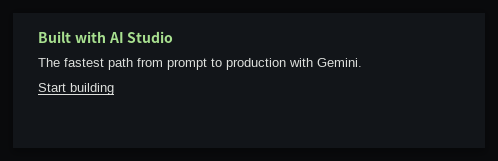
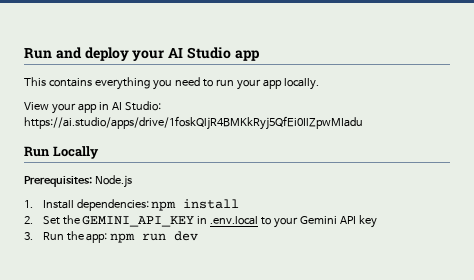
- Built with AI Studio
- The fastest path from prompt to production with Gemini.
- Start building
+ Run and deploy your AI Studio app
+ This contains everything you need to run your app locally.
+ View your app in AI Studio: https://ai.studio/apps/drive/1foskQljR4BMKkRyj5QfEi0IlZpwMIadu
+ Run Locally
+ Prerequisites: Node.js
+ 1. Install dependencies: npm install
+ 2. Set the GEMINI_API_KEY in .env.local to your Gemini API key
+ 3. Run the app: npm run dev

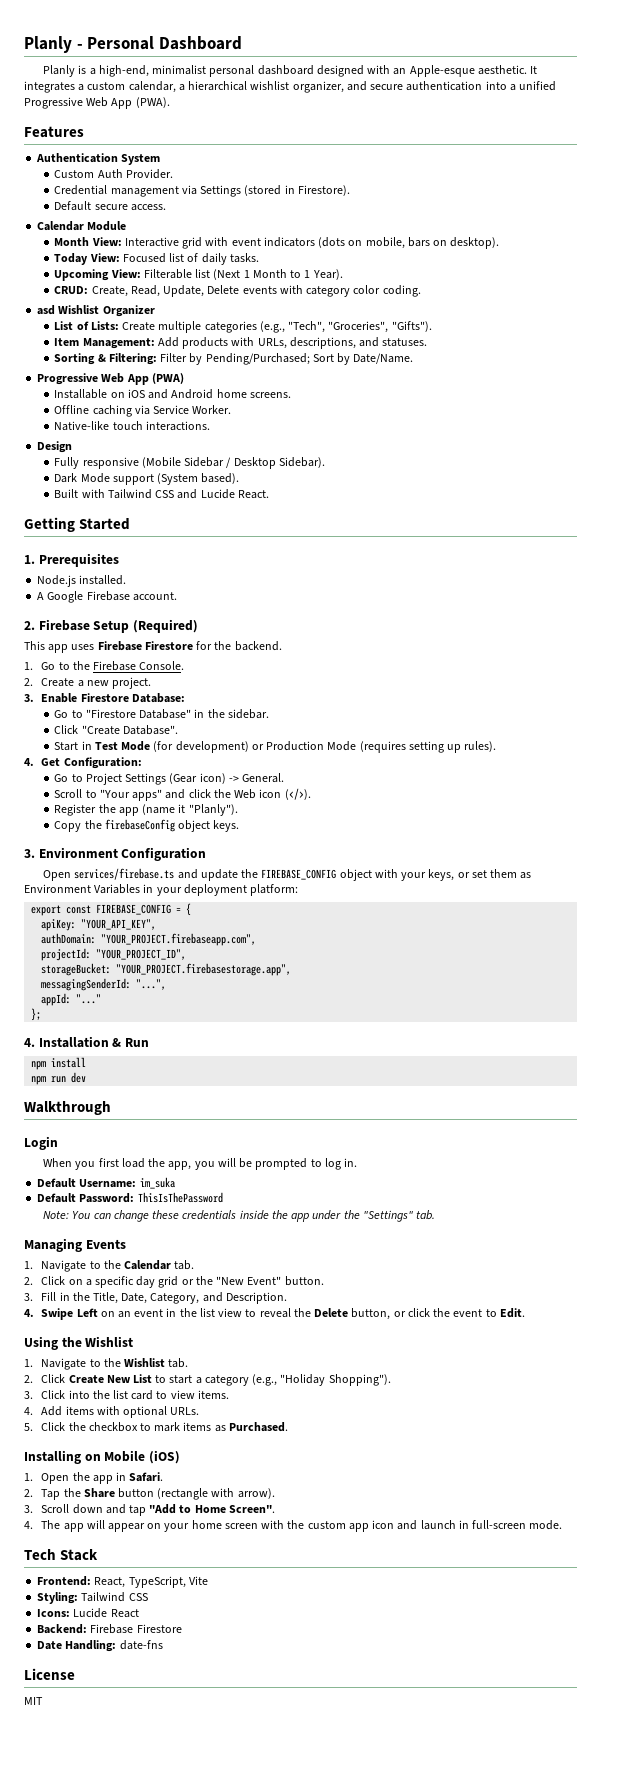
- Run and deploy your AI Studio app
- This contains everything you need to run your app locally.
- View your app in AI Studio: https://ai.studio/apps/drive/1foskQljR4BMKkRyj5QfEi0IlZpwMIadu
- Run Locally
- Prerequisites: Node.js
- 1. Install dependencies: npm install
- 2. Set the GEMINI_API_KEY in .env.local to your Gemini API key
- 3. Run the app: npm run dev
+ Planly - Personal Dashboard
+ Planly is a high-end, minimalist personal dashboard designed with an Apple-esque aesthetic. It integrates a custom calendar, a hierarchical wishlist organizer, and secure authentication into a unified Progressive Web App (PWA).
+ Features
+ Authentication System
+ Custom Auth Provider.
+ Credential management via Settings (stored in Firestore).
+ Default secure access.
+ Calendar Module
+ Month View: Interactive grid with event indicators (dots on mobile, bars on desktop).
+ Today View: Focused list of daily tasks.
+ Upcoming View: Filterable list (Next 1 Month to 1 Year).
+ CRUD: Create, Read, Update, Delete events with category color coding.
+ asd Wishlist Organizer
+ List of Lists: Create multiple categories (e.g., "Tech", "Groceries", "Gifts").
+ Item Management: Add products with URLs, descriptions, and statuses.
+ Sorting & Filtering: Filter by Pending/Purchased; Sort by Date/Name.
+ Progressive Web App (PWA)
+ Installable on iOS and Android home screens.
+ Offline caching via Service Worker.
+ Native-like touch interactions.
+ Design
+ Fully responsive (Mobile Sidebar / Desktop Sidebar).
+ Dark Mode support (System based).
+ Built with Tailwind CSS and Lucide React.
+ Getting Started
+ 1. Prerequisites
+ Node.js installed.
+ A Google Firebase account.
+ 2. Firebase Setup (Required)
+ This app uses Firebase Firestore for the backend.
+ 1. Go to the Firebase Console.
+ 2. Create a new project.
+ 3. Enable Firestore Database:
+ Go to "Firestore Database" in the sidebar.
+ Click "Create Database".
+ Start in Test Mode (for development) or Production Mode (requires setting up rules).
+ 4. Get Configuration:
+ Go to Project Settings (Gear icon) -> General.
+ Scroll to "Your apps" and click the Web icon (</>).
+ Register the app (name it "Planly").
+ Copy the firebaseConfig object keys.
+ 3. Environment Configuration
+ Open services/firebase.ts and update the FIREBASE_CONFIG object with your keys, or set them as Environment Variables in your deployment platform:
+ export const FIREBASE_CONFIG = {
+ apiKey: "YOUR_API_KEY",
+ authDomain: "YOUR_PROJECT.firebaseapp.com",
+ projectId: "YOUR_PROJECT_ID",
+ storageBucket: "YOUR_PROJECT.firebasestorage.app",
+ messagingSenderId: "...",
+ appId: "..."
+ };
+ 4. Installation & Run
+ npm install
+ npm run dev
+ Walkthrough
+ Login
+ When you first load the app, you will be prompted to log in.
+ Default Username: im_suka
+ Default Password: ThisIsThePassword
+ Note: You can change these credentials inside the app under the "Settings" tab.
+ Managing Events
+ 1. Navigate to the Calendar tab.
+ 2. Click on a specific day grid or the "New Event" button.
+ 3. Fill in the Title, Date, Category, and Description.
+ 4. Swipe Left on an event in the list view to reveal the Delete button, or click the event to Edit.
+ Using the Wishlist
+ 1. Navigate to the Wishlist tab.
+ 2. Click Create New List to start a category (e.g., "Holiday Shopping").
+ 3. Click into the list card to view items.
+ 4. Add items with optional URLs.
+ 5. Click the checkbox to mark items as Purchased.
+ Installing on Mobile (iOS)
+ 1. Open the app in Safari.
+ 2. Tap the Share button (rectangle with arrow).
+ 3. Scroll down and tap "Add to Home Screen".
+ 4. The app will appear on your home screen with the custom app icon and launch in full-screen mode.
+ Tech Stack
+ Frontend: React, TypeScript, Vite
+ Styling: Tailwind CSS
+ Icons: Lucide React
+ Backend: Firebase Firestore
+ Date Handling: date-fns
+ License
+ MIT

